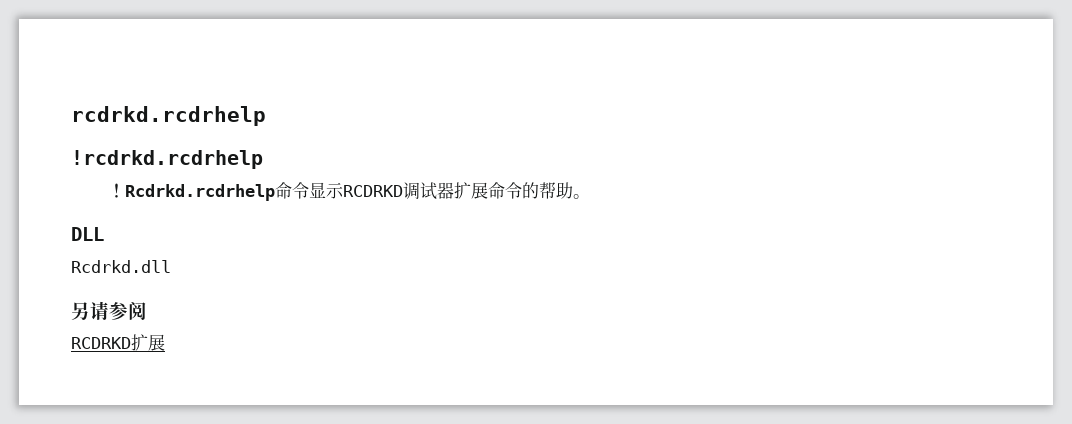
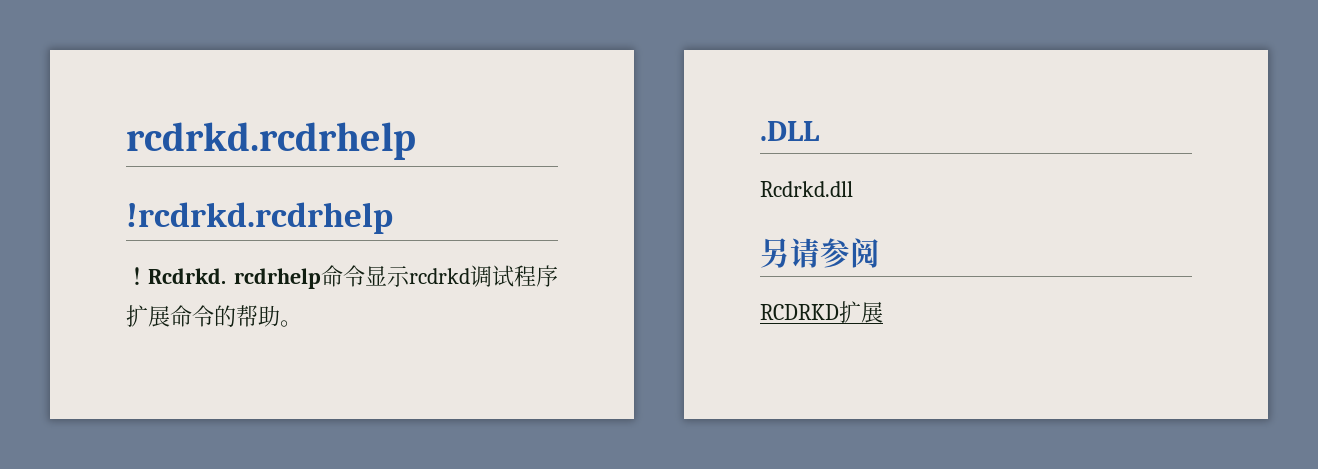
- Rcdrkd.rcdrhelp命令显示RCDRKD调试器扩展命令的帮助。
+ Rcdrkd. rcdrhelp命令显示rcdrkd调试程序扩展命令的帮助。
- DLL
+ .DLL

